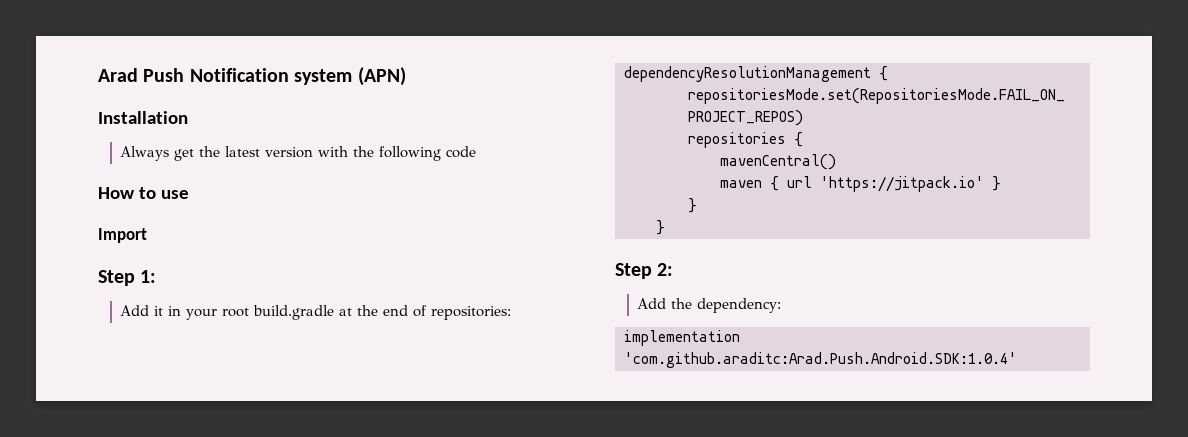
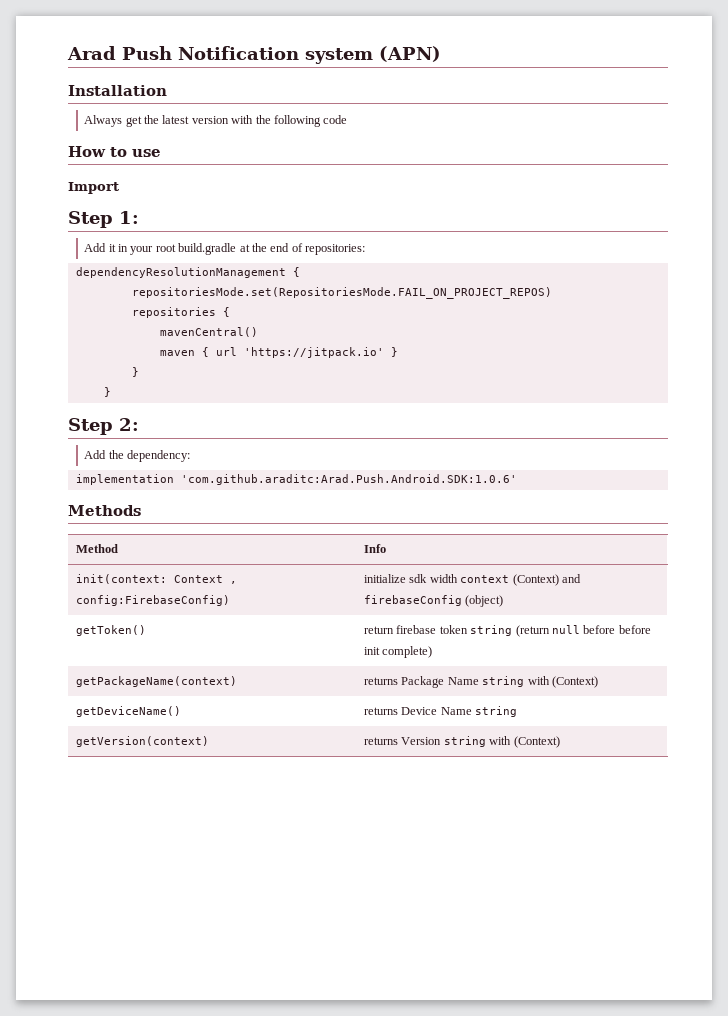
- implementation 'com.github.araditc:Arad.Push.Android.SDK:1.0.4'
+ implementation 'com.github.araditc:Arad.Push.Android.SDK:1.0.6'
+ Methods
+ Method | Info
+ init(context: Context , config:FirebaseConfig) | initialize sdk width context (Context) and firebaseConfig (object)
+ getToken() | return firebase token string (return null before before init complete)
+ getPackageName(context) | returns Package Name string with (Context)
+ getDeviceName() | returns Device Name string
+ getVersion(context) | returns Version string with (Context)

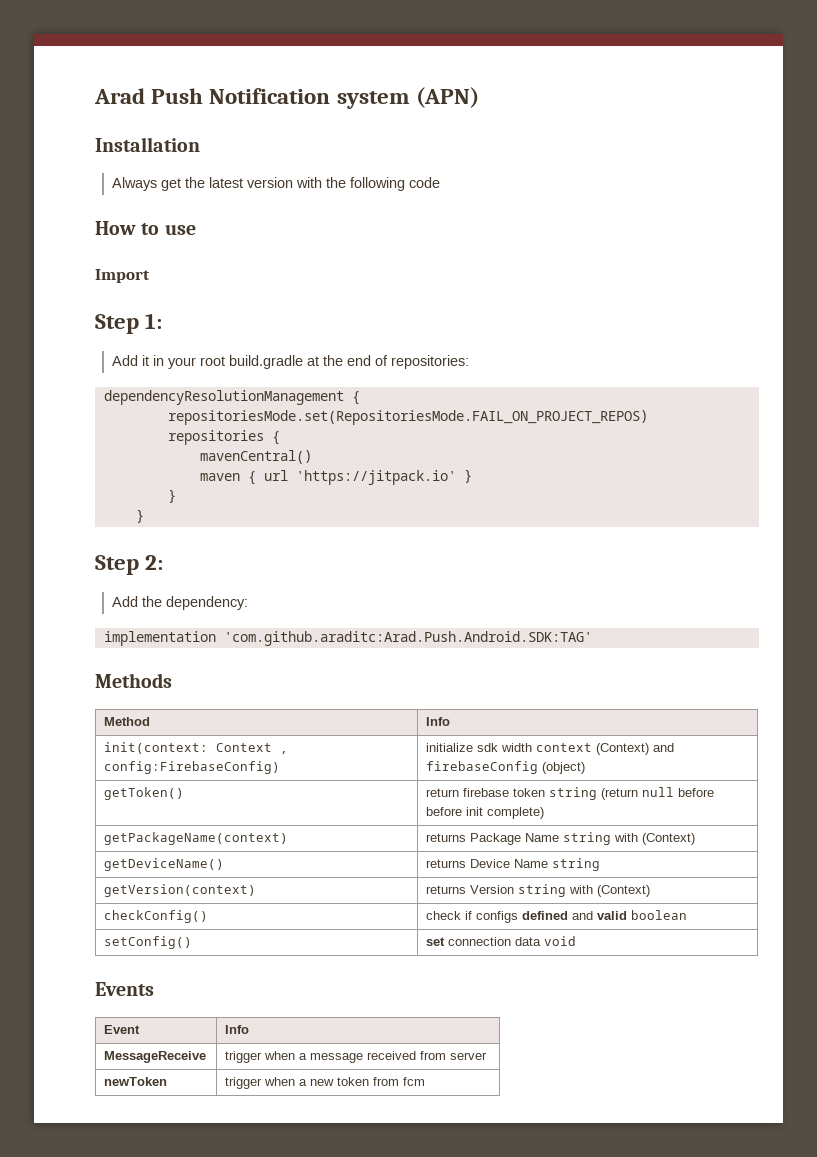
- implementation 'com.github.araditc:Arad.Push.Android.SDK:1.0.6'
+ implementation 'com.github.araditc:Arad.Push.Android.SDK:TAG'
+ checkConfig() | check if configs defined and valid boolean
+ setConfig() | set connection data void
+ Events
+ Event | Info
+ MessageReceive | trigger when a message received from server
+ newToken | trigger when a new token from fcm

